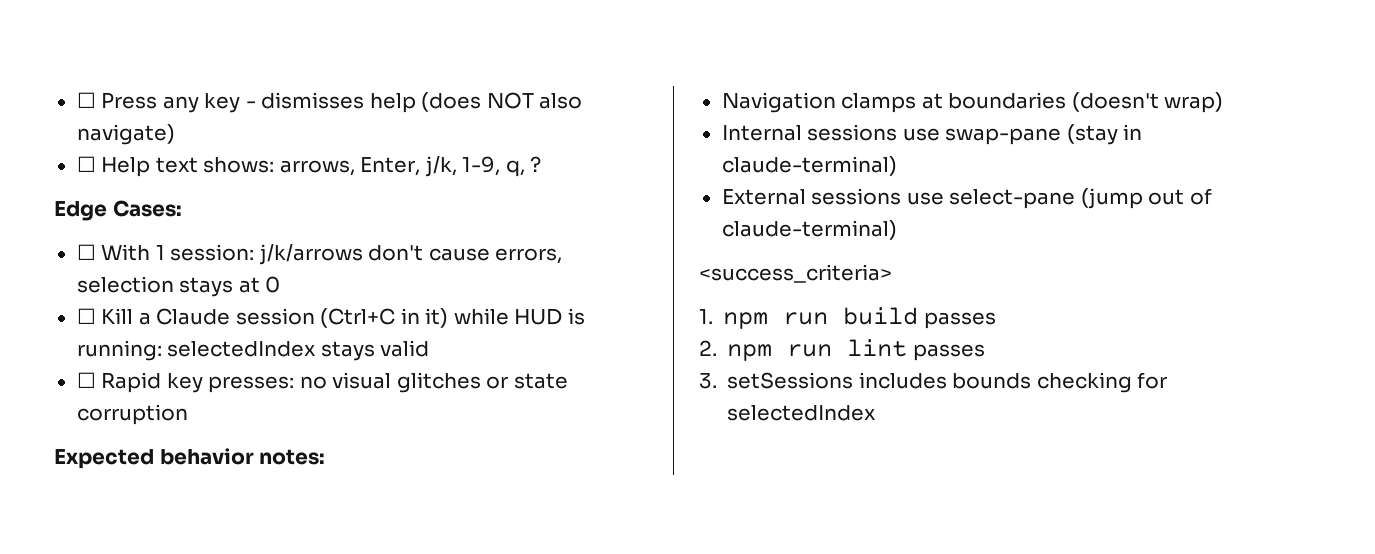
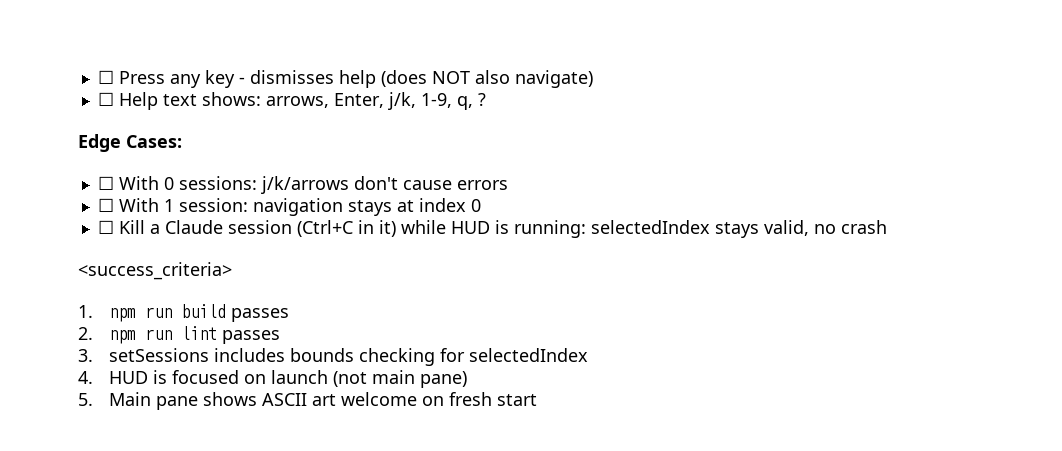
- ☐ With 1 session: j/k/arrows don't cause errors, selection stays at 0
+ ☐ With 0 sessions: j/k/arrows don't cause errors
+ ☐ With 1 session: navigation stays at index 0
- ☐ Kill a Claude session (Ctrl+C in it) while HUD is running: selectedIndex stays valid
- ☐ Rapid key presses: no visual glitches or state corruption
- Expected behavior notes:
- Navigation clamps at boundaries (doesn't wrap)
- Internal sessions use swap-pane (stay in claude-terminal)
- External sessions use select-pane (jump out of claude-terminal)
+ ☐ Kill a Claude session (Ctrl+C in it) while HUD is running: selectedIndex stays valid, no crash
+ 4. HUD is focused on launch (not main pane)
+ 5. Main pane shows ASCII art welcome on fresh start

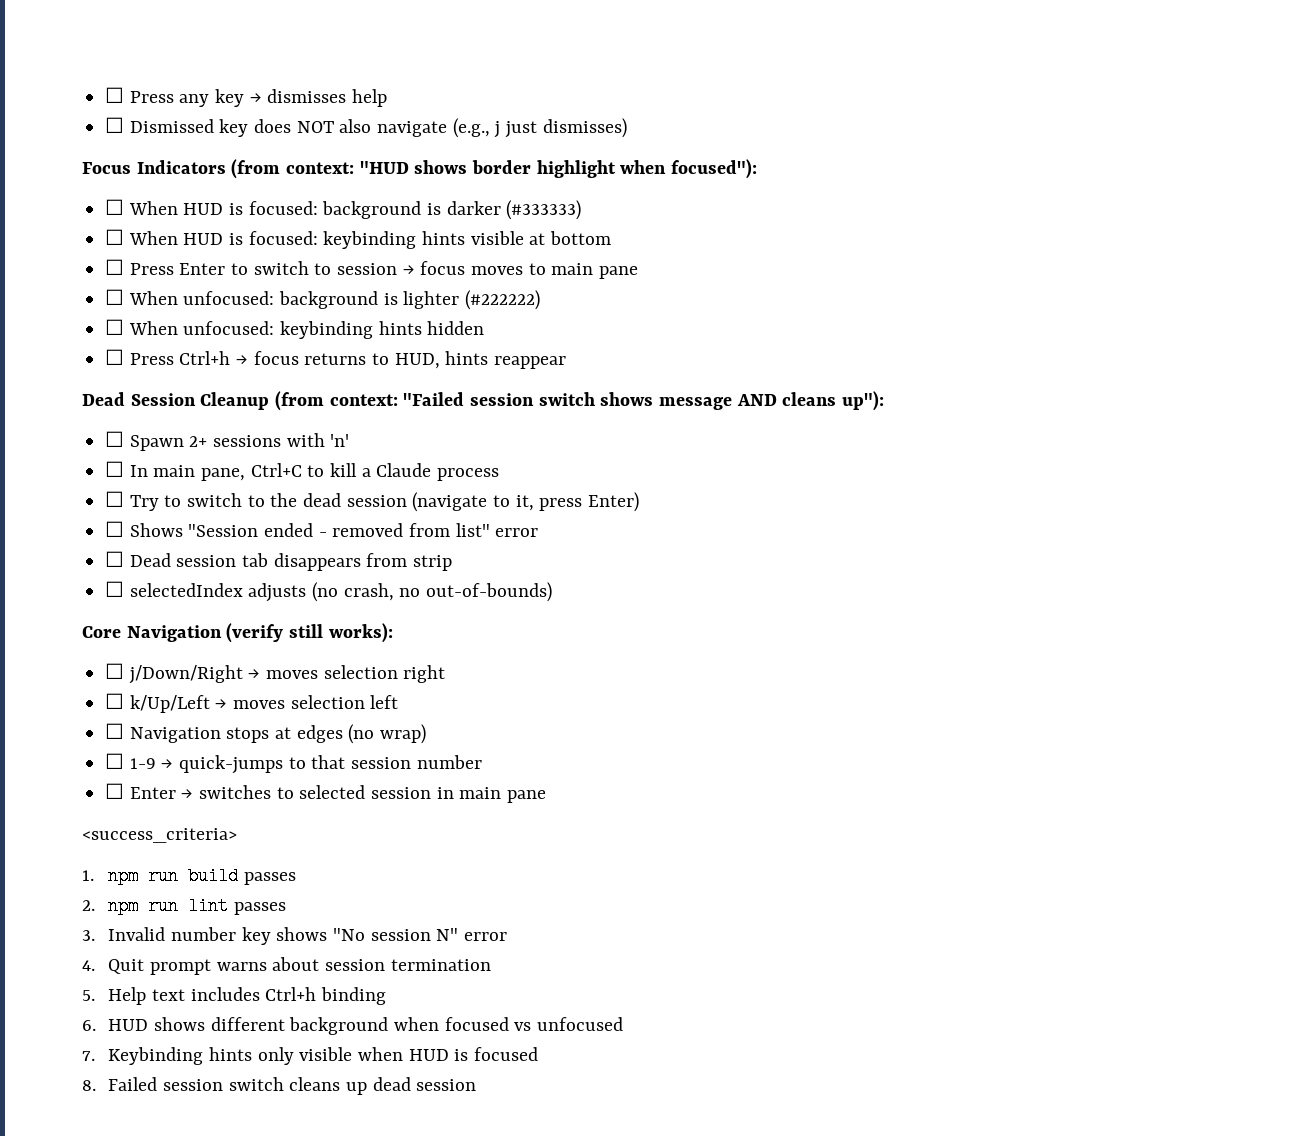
- ☐ Press any key - dismisses help (does NOT also navigate)
- ☐ Help text shows: arrows, Enter, j/k, 1-9, q, ?
- Edge Cases:
- ☐ With 0 sessions: j/k/arrows don't cause errors
- ☐ With 1 session: navigation stays at index 0
- ☐ Kill a Claude session (Ctrl+C in it) while HUD is running: selectedIndex stays valid, no crash
+ ☐ Press any key → dismisses help
+ ☐ Dismissed key does NOT also navigate (e.g., j just dismisses)
+ Focus Indicators (from context: "HUD shows border highlight when focused"):
+ ☐ When HUD is focused: background is darker (#333333)
+ ☐ When HUD is focused: keybinding hints visible at bottom
+ ☐ Press Enter to switch to session → focus moves to main pane
+ ☐ When unfocused: background is lighter (#222222)
+ ☐ When unfocused: keybinding hints hidden
+ ☐ Press Ctrl+h → focus returns to HUD, hints reappear
+ Dead Session Cleanup (from context: "Failed session switch shows message AND cleans up"):
+ ☐ Spawn 2+ sessions with 'n'
+ ☐ In main pane, Ctrl+C to kill a Claude process
+ ☐ Try to switch to the dead session (navigate to it, press Enter)
+ ☐ Shows "Session ended - removed from list" error
+ ☐ Dead session tab disappears from strip
+ ☐ selectedIndex adjusts (no crash, no out-of-bounds)
+ Core Navigation (verify still works):
+ ☐ j/Down/Right → moves selection right
+ ☐ k/Up/Left → moves selection left
+ ☐ Navigation stops at edges (no wrap)
+ ☐ 1-9 → quick-jumps to that session number
+ ☐ Enter → switches to selected session in main pane
- 3. setSessions includes bounds checking for selectedIndex
- 4. HUD is focused on launch (not main pane)
- 5. Main pane shows ASCII art welcome on fresh start
+ 3. Invalid number key shows "No session N" error
+ 4. Quit prompt warns about session termination
+ 5. Help text includes Ctrl+h binding
+ 6. HUD shows different background when focused vs unfocused
+ 7. Keybinding hints only visible when HUD is focused
+ 8. Failed session switch cleans up dead session

